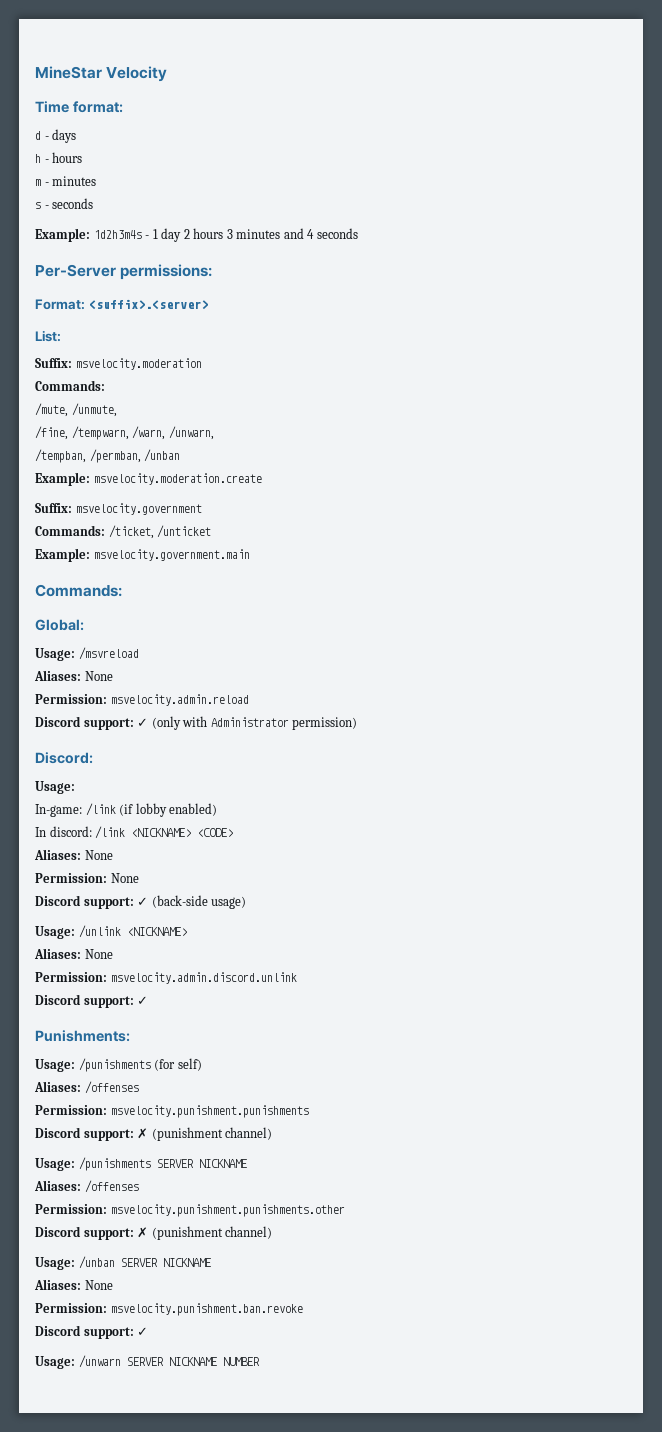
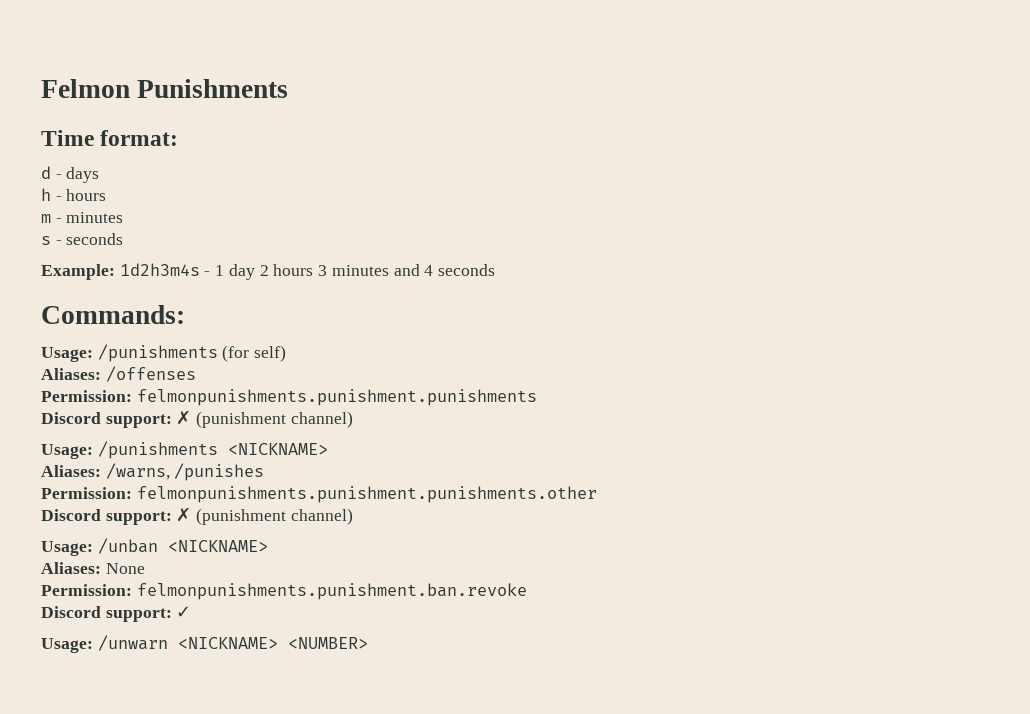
- MineStar Velocity
+ Felmon Punishments
- Per-Server permissions:
- Format: <suffix>.<server>
- List:
- Suffix: msvelocity.moderation
  Commands:
- /mute, /unmute,
- /fine, /tempwarn, /warn, /unwarn,
- /tempban, /permban, /unban
- Example: msvelocity.moderation.create
- Suffix: msvelocity.government
- Commands: /ticket, /unticket
- Example: msvelocity.government.main
- Commands:
- Global:
- Usage: /msvreload
- Aliases: None
- Permission: msvelocity.admin.reload
- Discord support: ✓ (only with Administrator permission)
- Discord:
- Usage:
- In-game: /link (if lobby enabled)
- In discord: /link <NICKNAME> <CODE>
- Aliases: None
- Permission: None
- Discord support: ✓ (back-side usage)
- Usage: /unlink <NICKNAME>
- Aliases: None
- Permission: msvelocity.admin.discord.unlink
- Discord support: ✓
- Punishments:
- Permission: msvelocity.punishment.punishments
+ Permission: felmonpunishments.punishment.punishments
- Usage: /punishments SERVER NICKNAME
- Aliases: /offenses
- Permission: msvelocity.punishment.punishments.other
+ Usage: /punishments <NICKNAME>
+ Aliases: /warns, /punishes
+ Permission: felmonpunishments.punishment.punishments.other
- Usage: /unban SERVER NICKNAME
+ Usage: /unban <NICKNAME>
  Aliases: None
- Permission: msvelocity.punishment.ban.revoke
+ Permission: felmonpunishments.punishment.ban.revoke
- Usage: /unwarn SERVER NICKNAME NUMBER
+ Usage: /unwarn <NICKNAME> <NUMBER>

